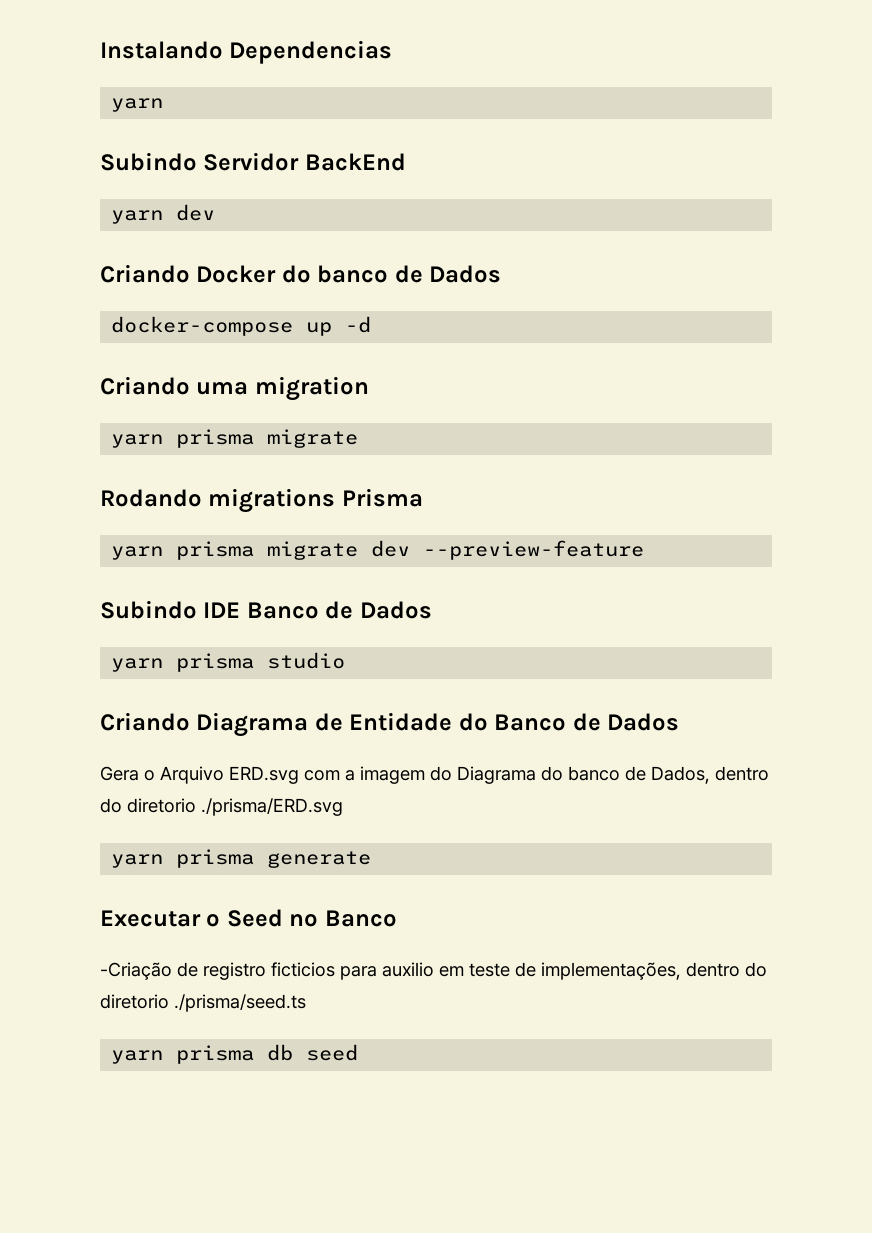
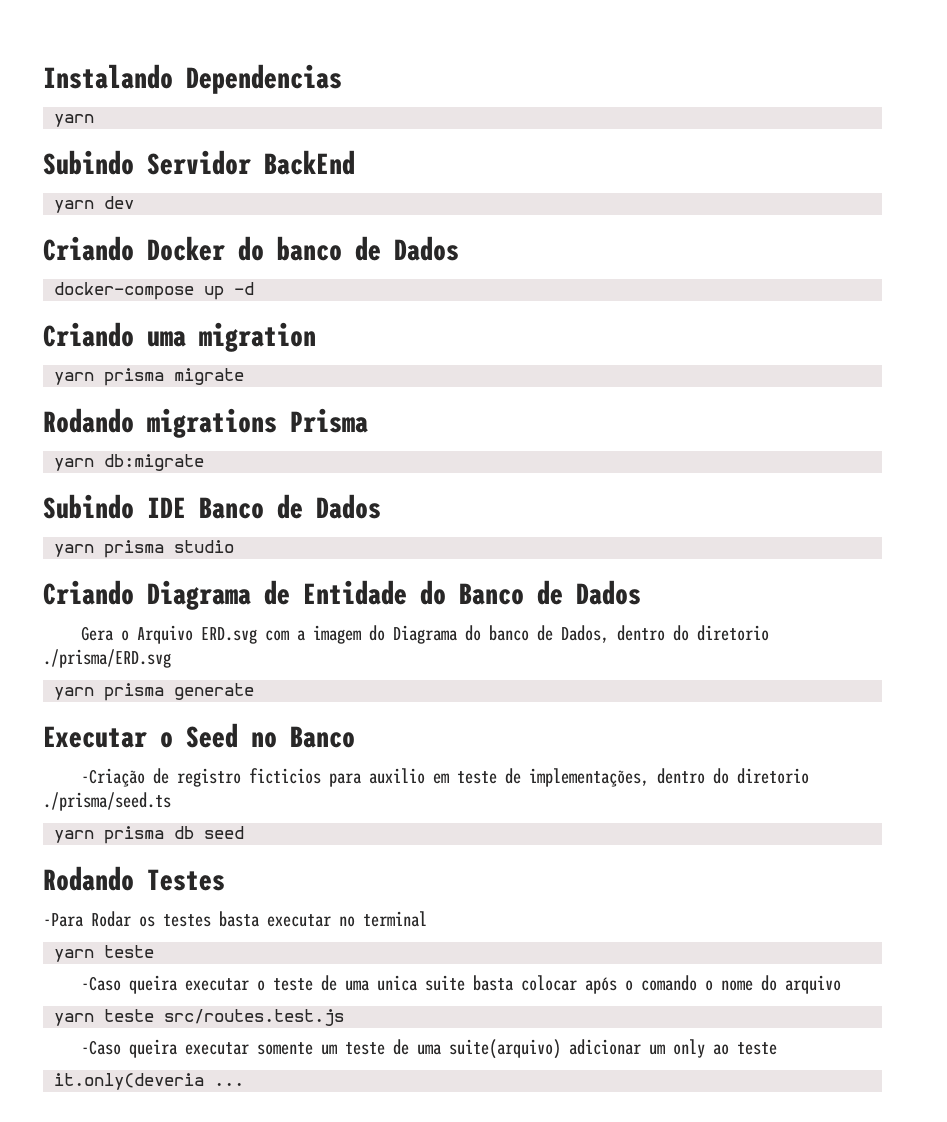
- yarn prisma migrate dev --preview-feature
+ yarn db:migrate
+ Rodando Testes
+ -Para Rodar os testes basta executar no terminal
+ yarn teste
+ -Caso queira executar o teste de uma unica suite basta colocar após o comando o nome do arquivo
+ yarn teste src/routes.test.js
+ -Caso queira executar somente um teste de uma suite(arquivo) adicionar um only ao teste
+ it.only(deveria ...

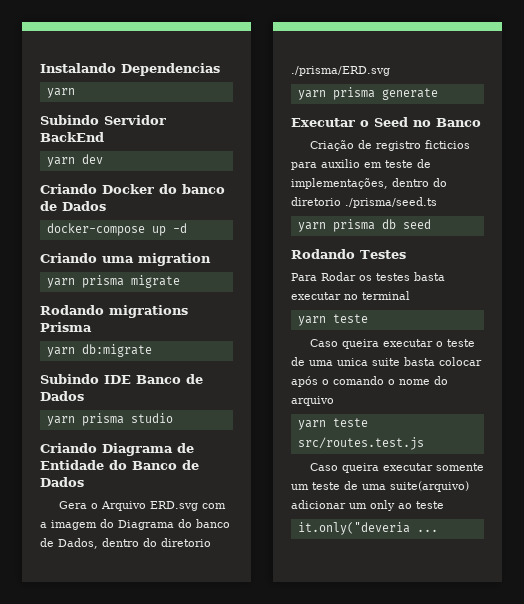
- -Criação de registro ficticios para auxilio em teste de implementações, dentro do diretorio ./prisma/seed.ts
+ Criação de registro ficticios para auxilio em teste de implementações, dentro do diretorio ./prisma/seed.ts
- -Para Rodar os testes basta executar no terminal
+ Para Rodar os testes basta executar no terminal
- -Caso queira executar o teste de uma unica suite basta colocar após o comando o nome do arquivo
+ Caso queira executar o teste de uma unica suite basta colocar após o comando o nome do arquivo
- -Caso queira executar somente um teste de uma suite(arquivo) adicionar um only ao teste
+ Caso queira executar somente um teste de uma suite(arquivo) adicionar um only ao teste
- it.only(deveria ...
+ it.only("deveria ...

